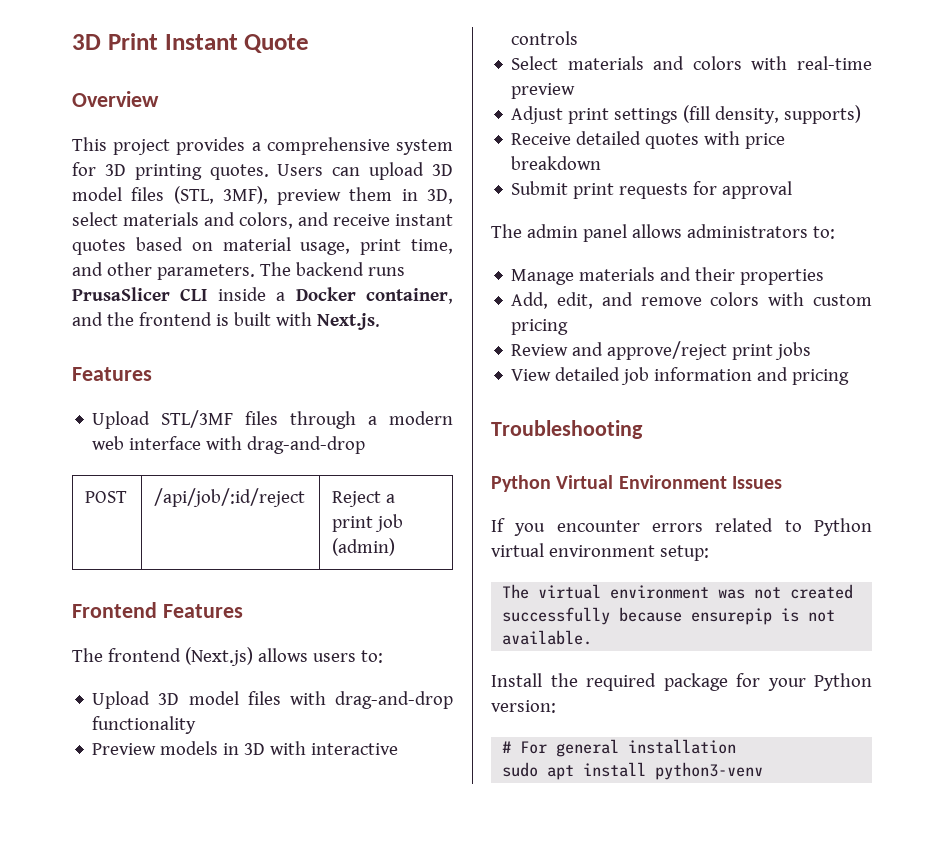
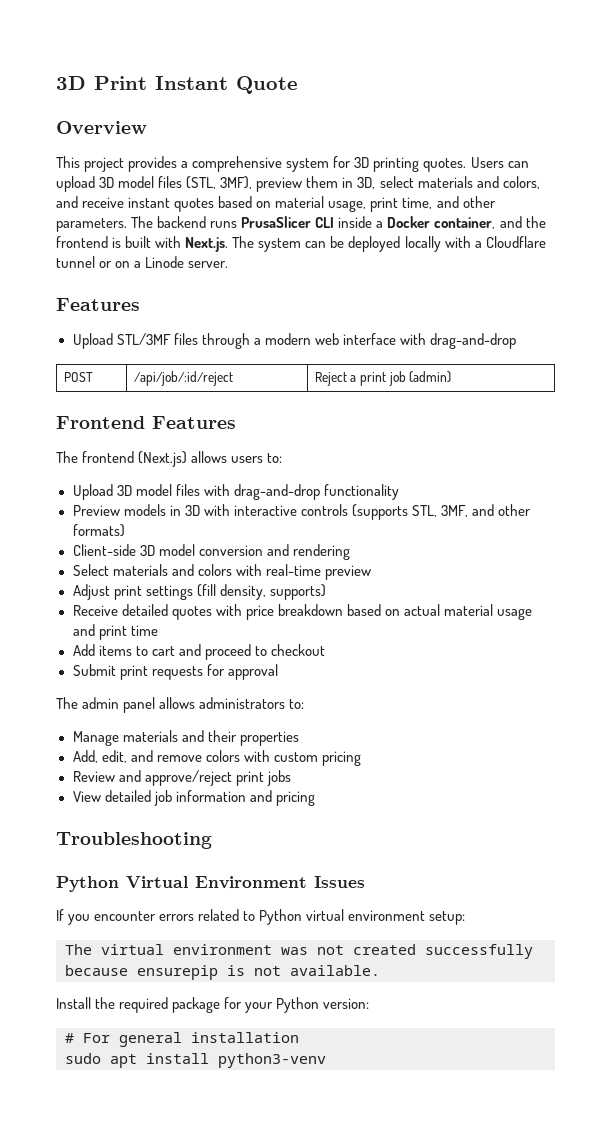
- The backend runs PrusaSlicer CLI inside a Docker container, and the frontend is built with Next.js.
+ The backend runs PrusaSlicer CLI inside a Docker container, and the frontend is built with Next.js. The system can be deployed locally with a Cloudflare tunnel or on a Linode server.
- Preview models in 3D with interactive controls
+ Preview models in 3D with interactive controls (supports STL, 3MF, and other formats)
+ Client-side 3D model conversion and rendering
- Receive detailed quotes with price breakdown
+ Receive detailed quotes with price breakdown based on actual material usage and print time
+ Add items to cart and proceed to checkout

